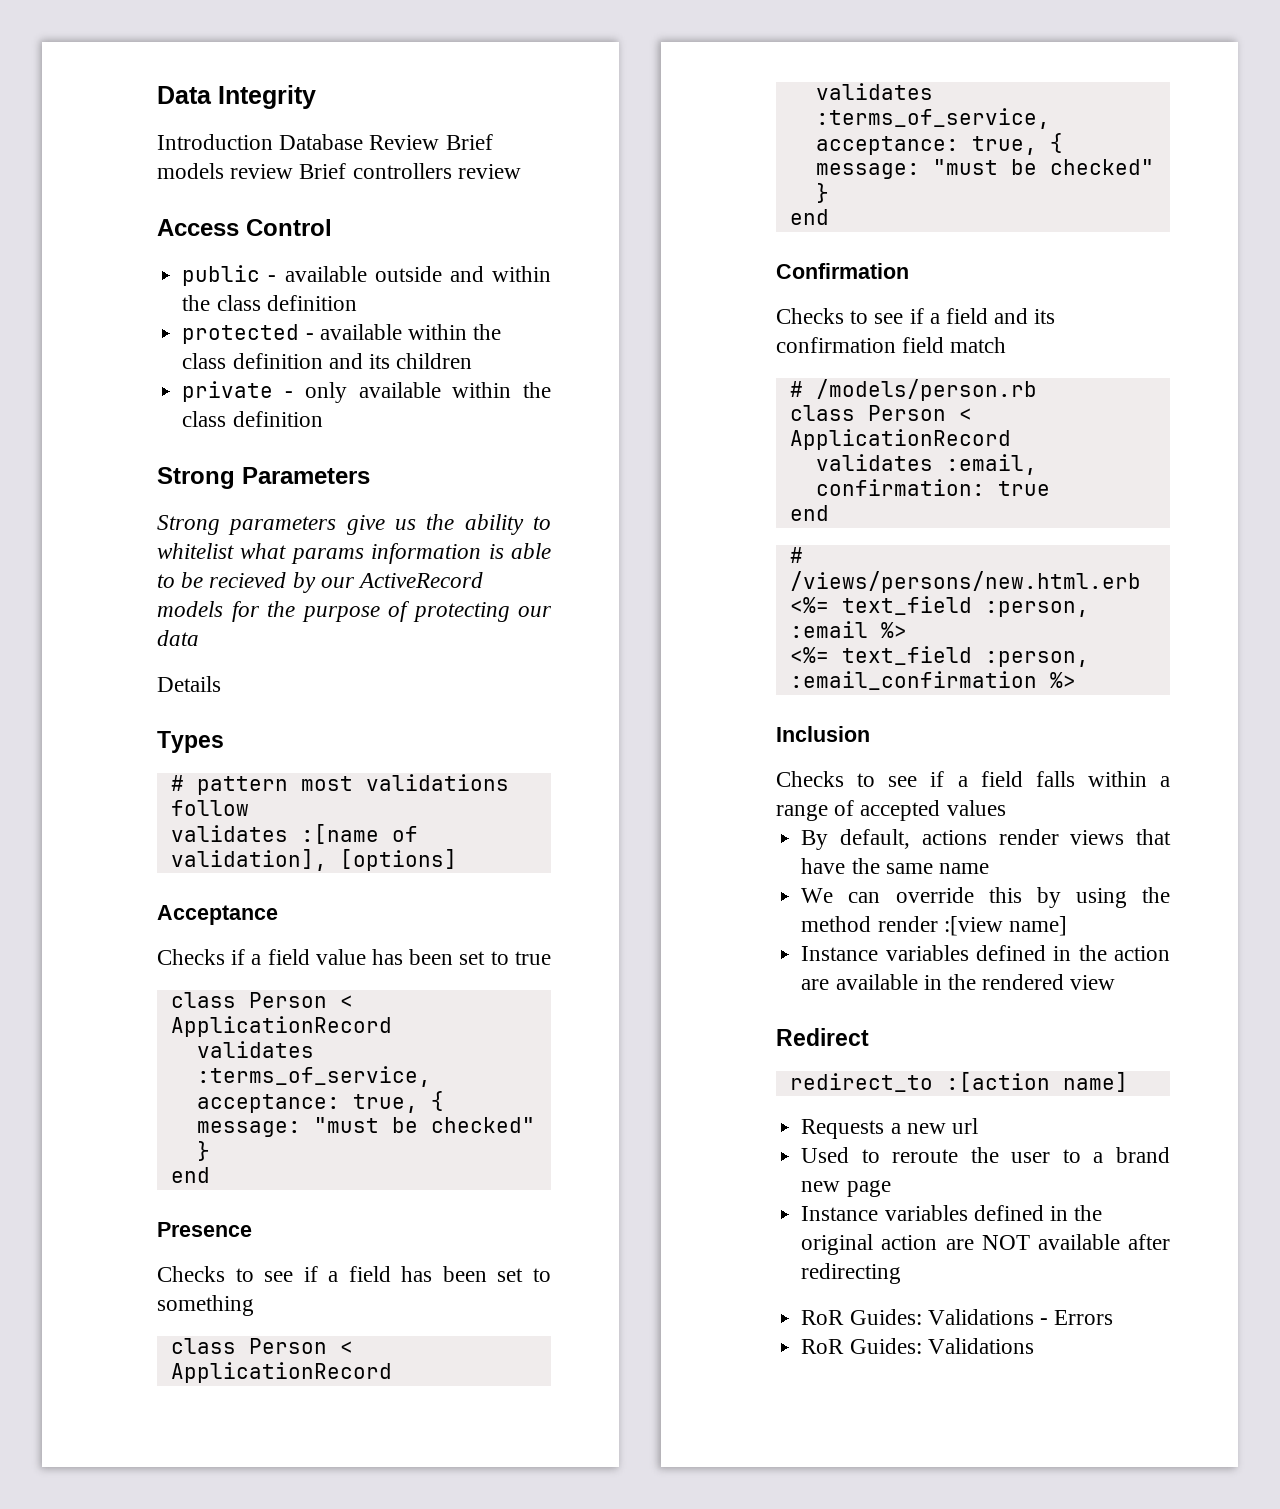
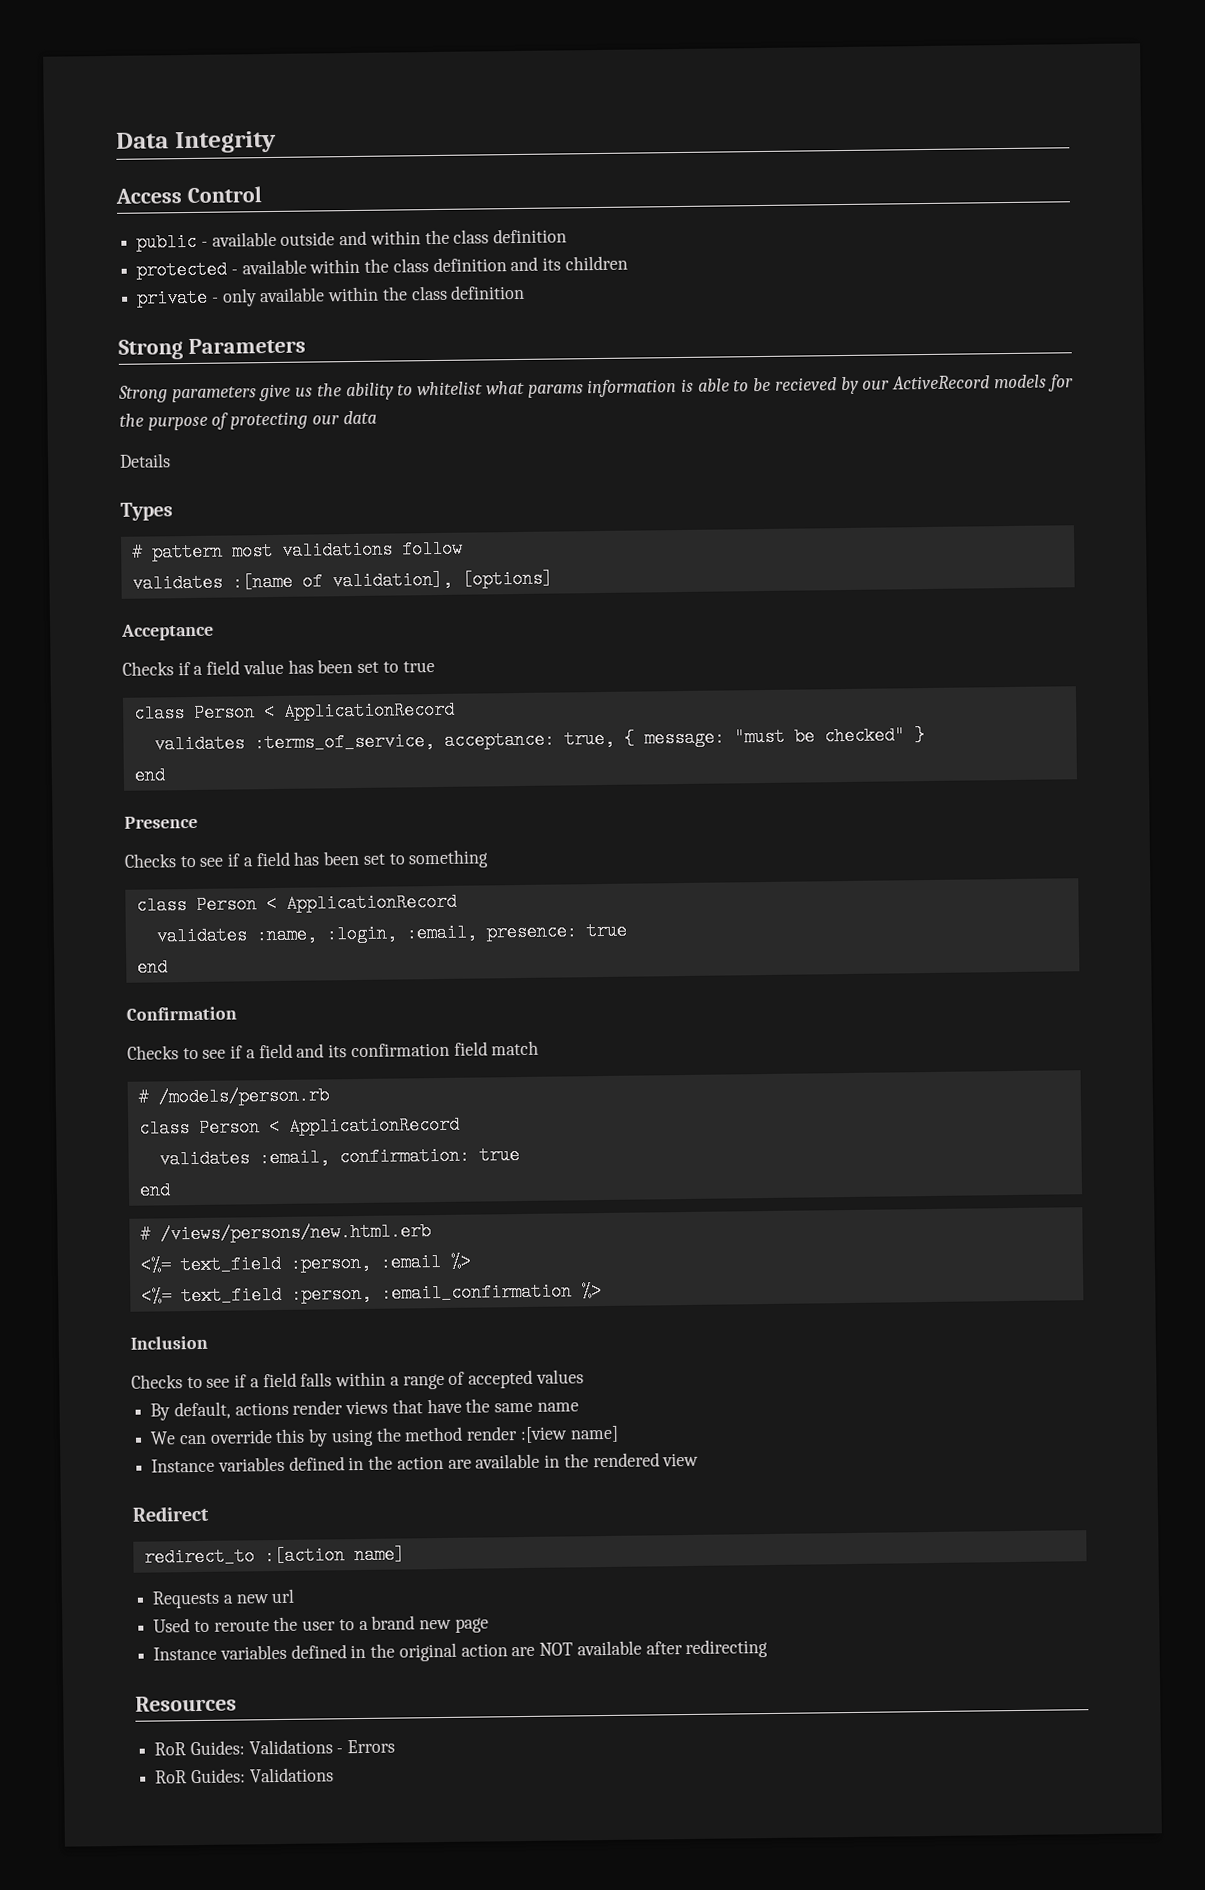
- Introduction Database Review Brief models review Brief controllers review
  Checks to see if a field has been set to something
  class Person < ApplicationRecord
- validates :terms_of_service, acceptance: true, { message: "must be checked" }
+ validates :name, :login, :email, presence: true
+ Resources

